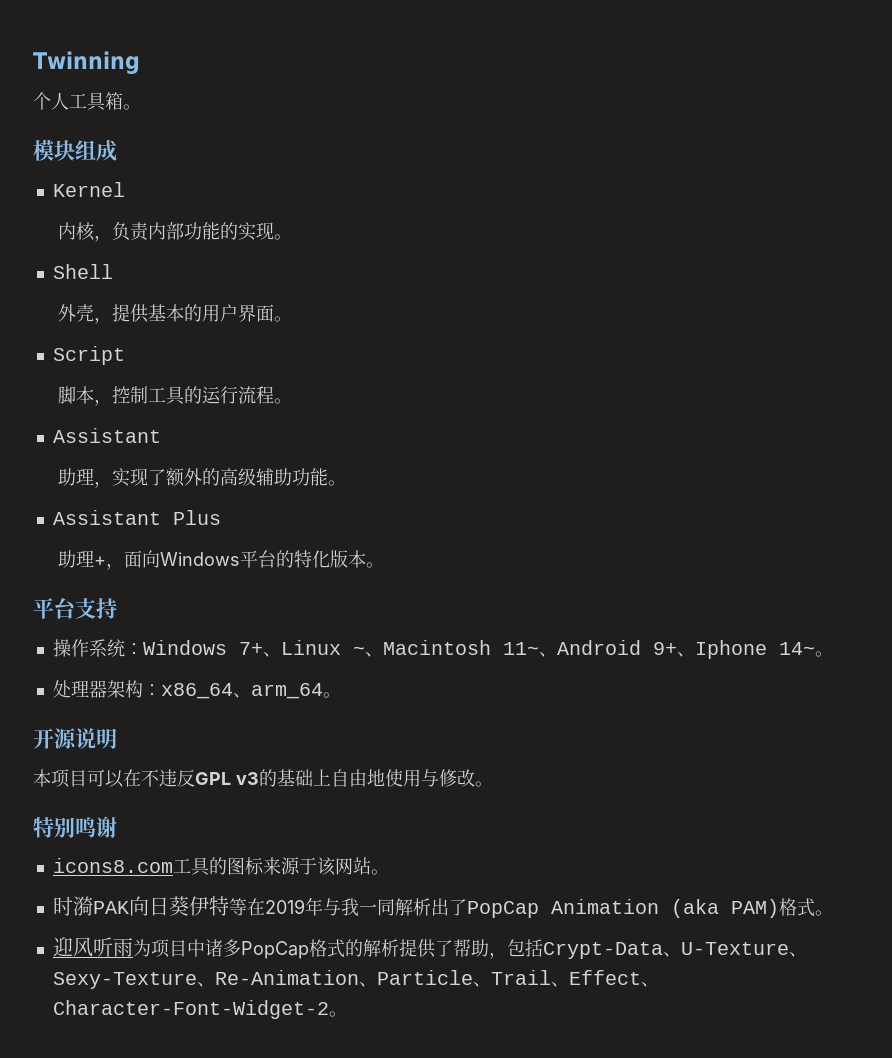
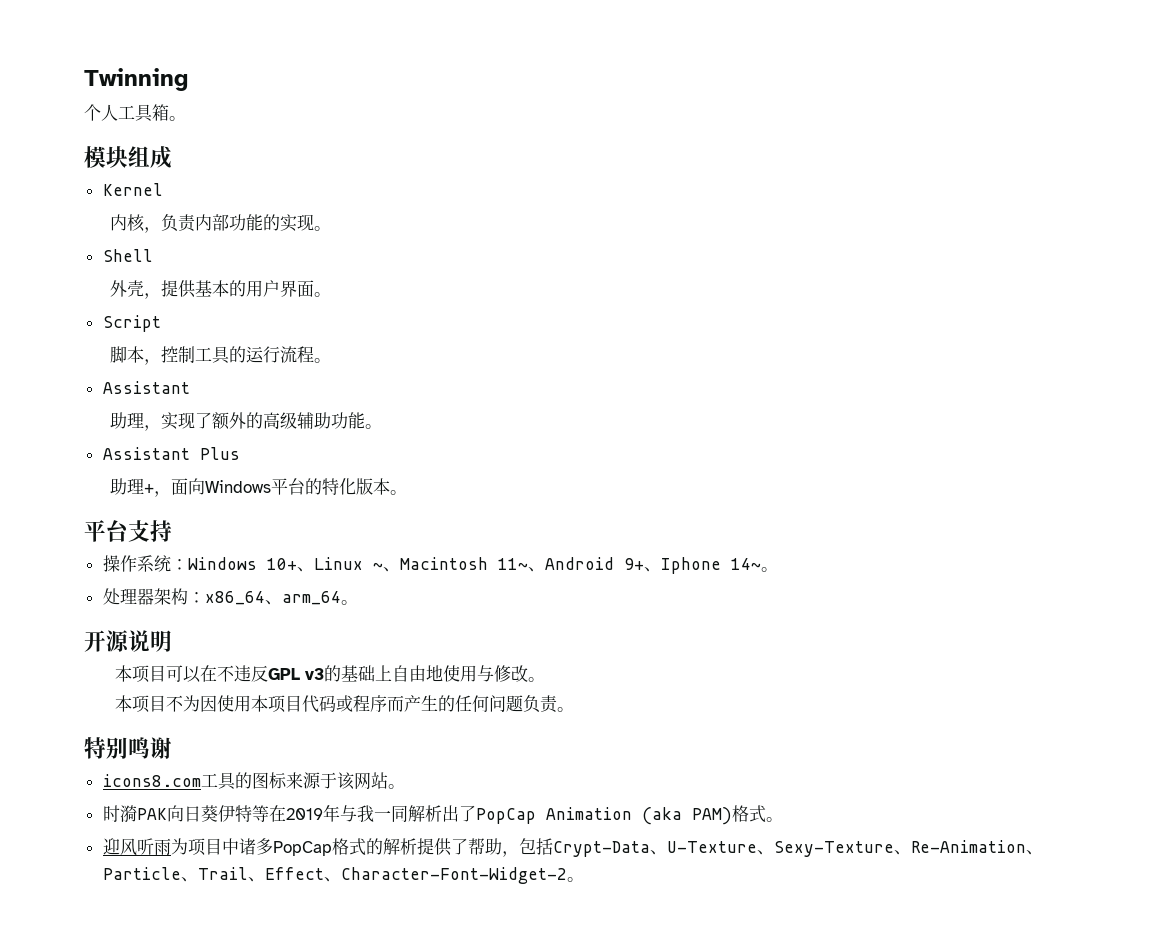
- 操作系统：Windows 7+、Linux ~、Macintosh 11~、Android 9+、Iphone 14~。
+ 操作系统：Windows 10+、Linux ~、Macintosh 11~、Android 9+、Iphone 14~。
+ 本项目不为因使用本项目代码或程序而产生的任何问题负责。

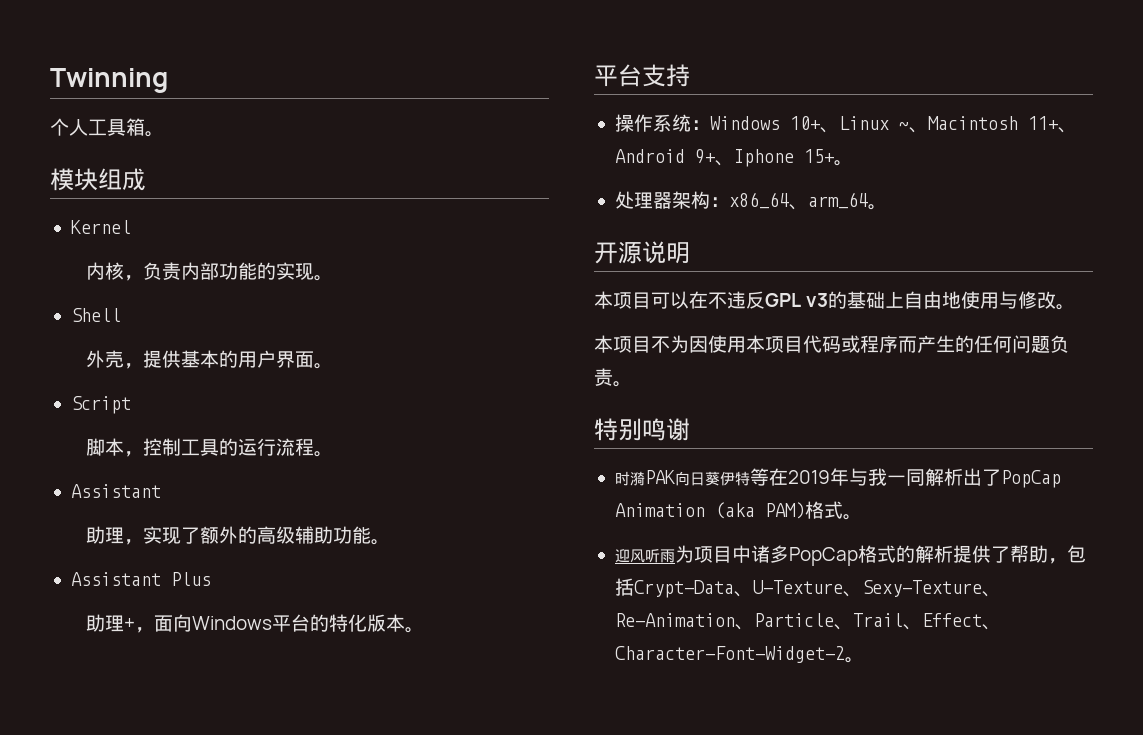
- 操作系统：Windows 10+、Linux ~、Macintosh 11~、Android 9+、Iphone 14~。
+ 操作系统：Windows 10+、Linux ~、Macintosh 11+、Android 9+、Iphone 15+。
- icons8.com工具的图标来源于该网站。

